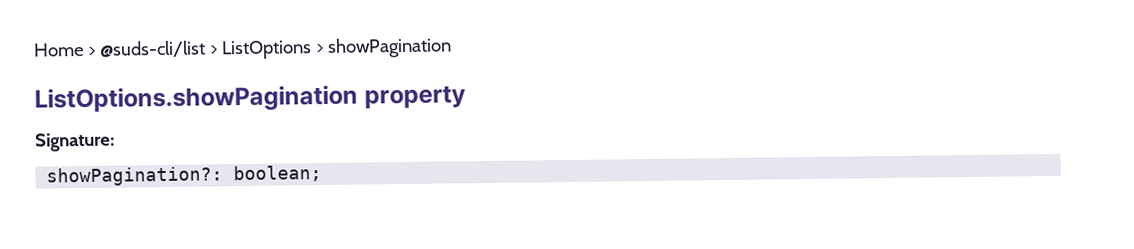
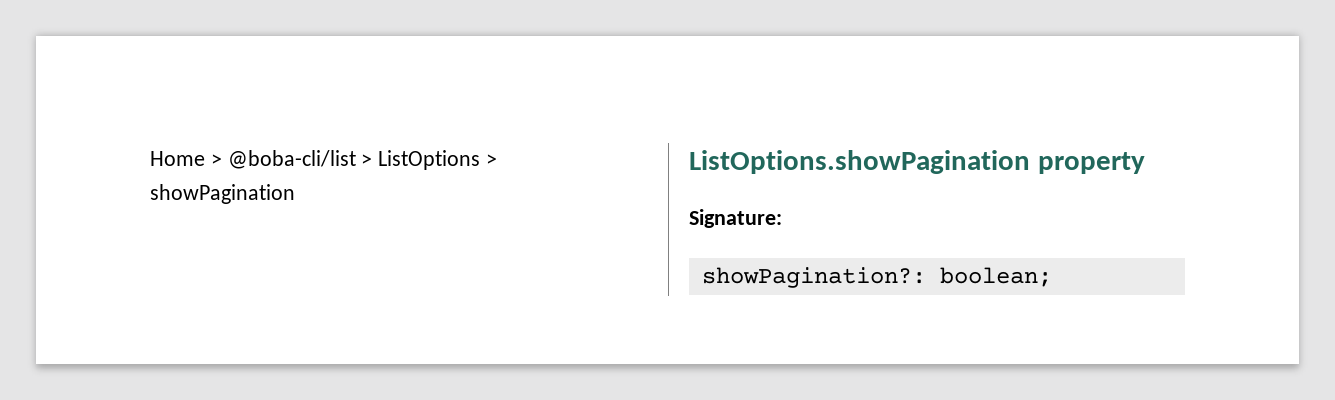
- Home > @suds-cli/list > ListOptions > showPagination
+ Home > @boba-cli/list > ListOptions > showPagination

